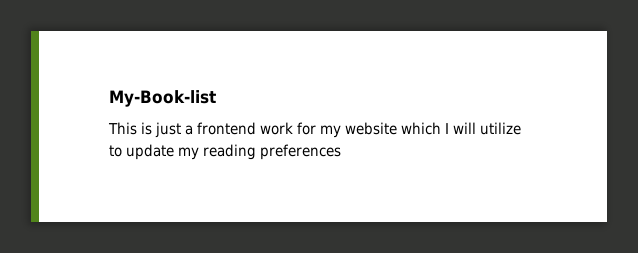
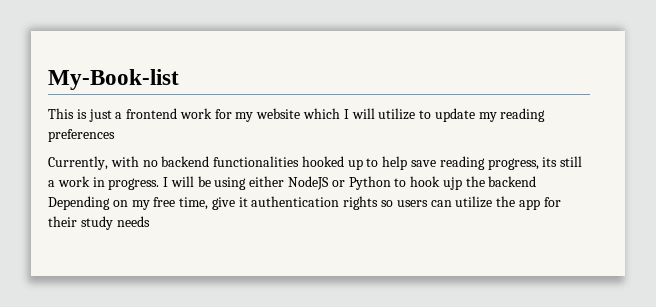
+ Currently, with no backend functionalities hooked up to help save reading progress, its still a work in progress. I will be using either NodeJS or Python to hook ujp the backend Depending on my free time, give it authentication rights so users can utilize the app for their study needs

